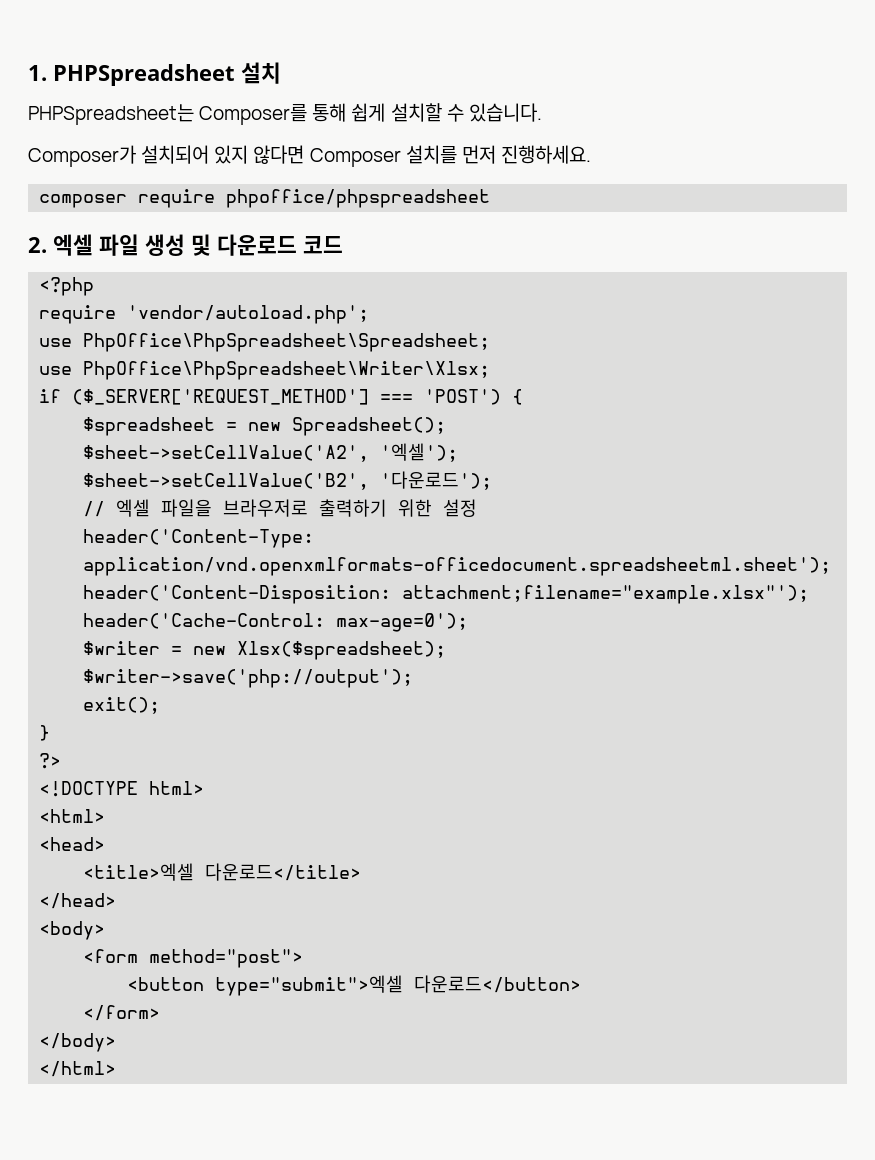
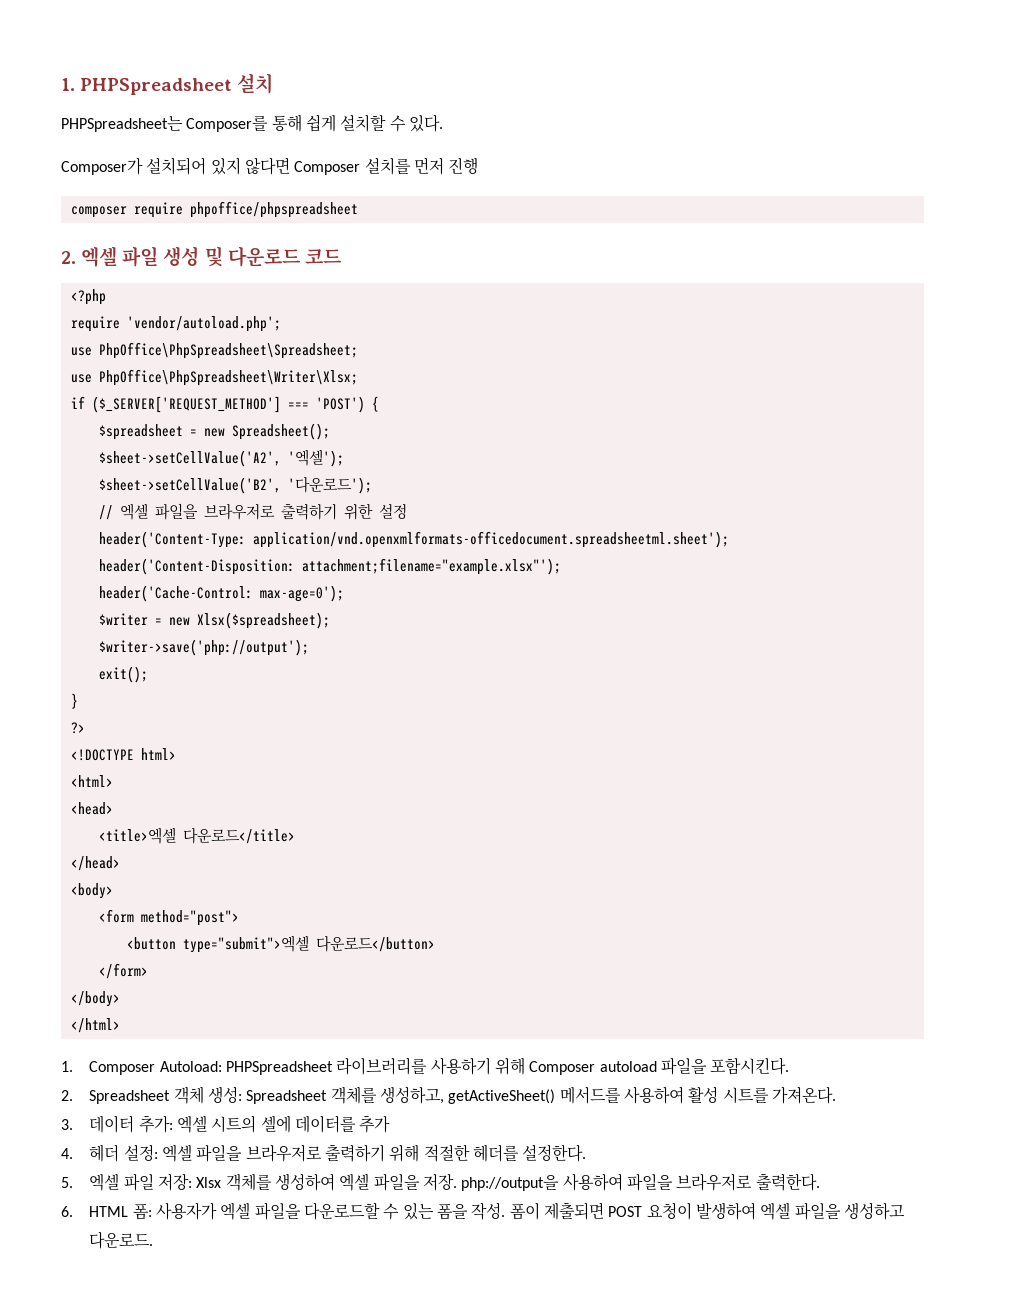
- PHPSpreadsheet는 Composer를 통해 쉽게 설치할 수 있습니다.
+ PHPSpreadsheet는 Composer를 통해 쉽게 설치할 수 있다.
- Composer가 설치되어 있지 않다면 Composer 설치를 먼저 진행하세요.
+ Composer가 설치되어 있지 않다면 Composer 설치를 먼저 진행
+ 1. Composer Autoload: PHPSpreadsheet 라이브러리를 사용하기 위해 Composer autoload 파일을 포함시킨다.
+ 2. Spreadsheet 객체 생성: Spreadsheet 객체를 생성하고, getActiveSheet() 메서드를 사용하여 활성 시트를 가져온다.
+ 3. 데이터 추가: 엑셀 시트의 셀에 데이터를 추가
+ 4. 헤더 설정: 엑셀 파일을 브라우저로 출력하기 위해 적절한 헤더를 설정한다.
+ 5. 엑셀 파일 저장: Xlsx 객체를 생성하여 엑셀 파일을 저장. php://output을 사용하여 파일을 브라우저로 출력한다.
+ 6. HTML 폼: 사용자가 엑셀 파일을 다운로드할 수 있는 폼을 작성. 폼이 제출되면 POST 요청이 발생하여 엑셀 파일을 생성하고 다운로드.

